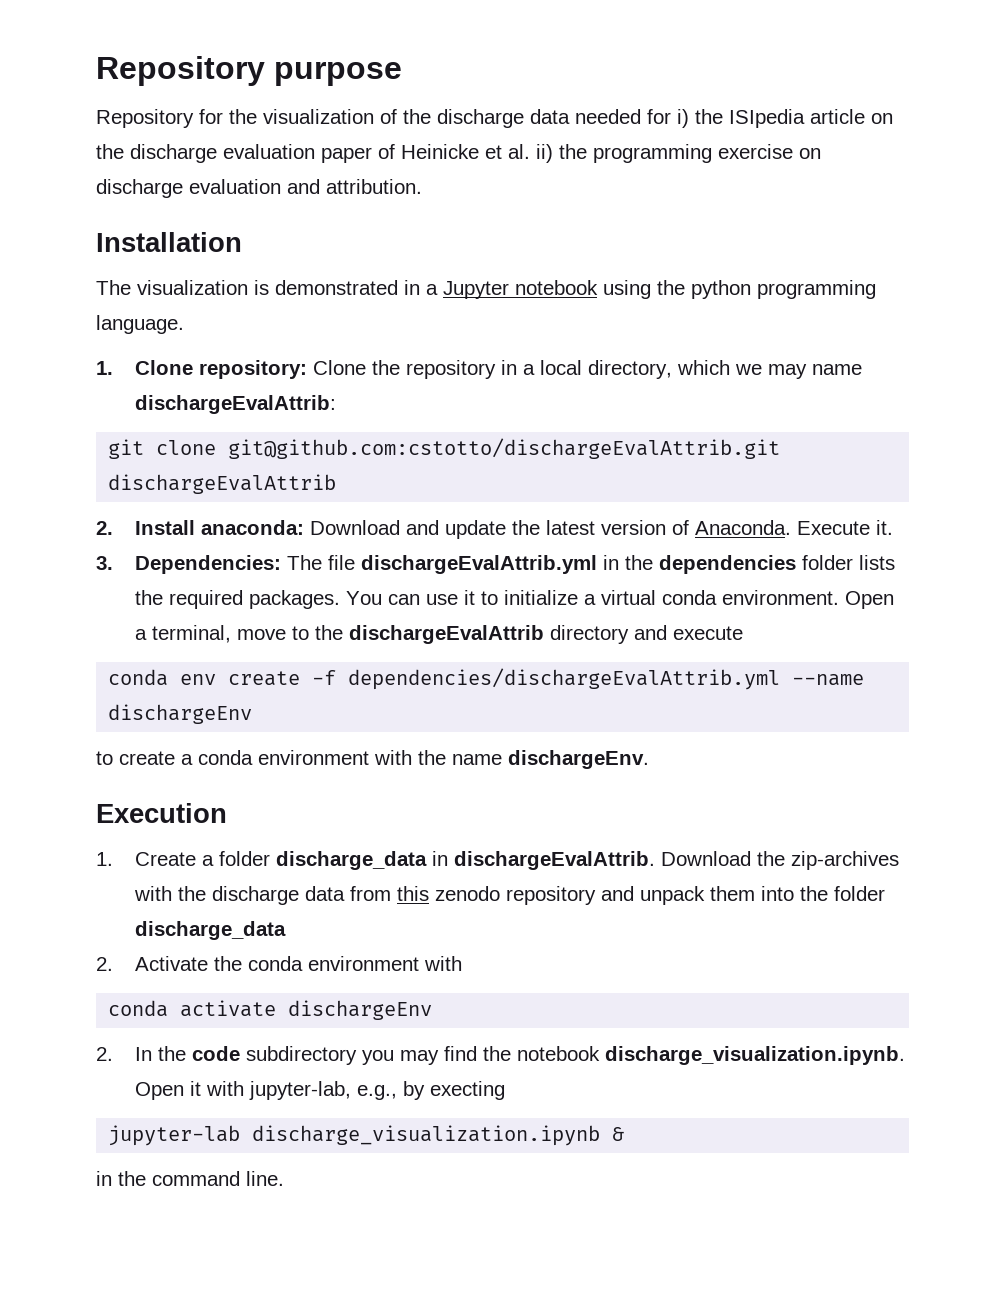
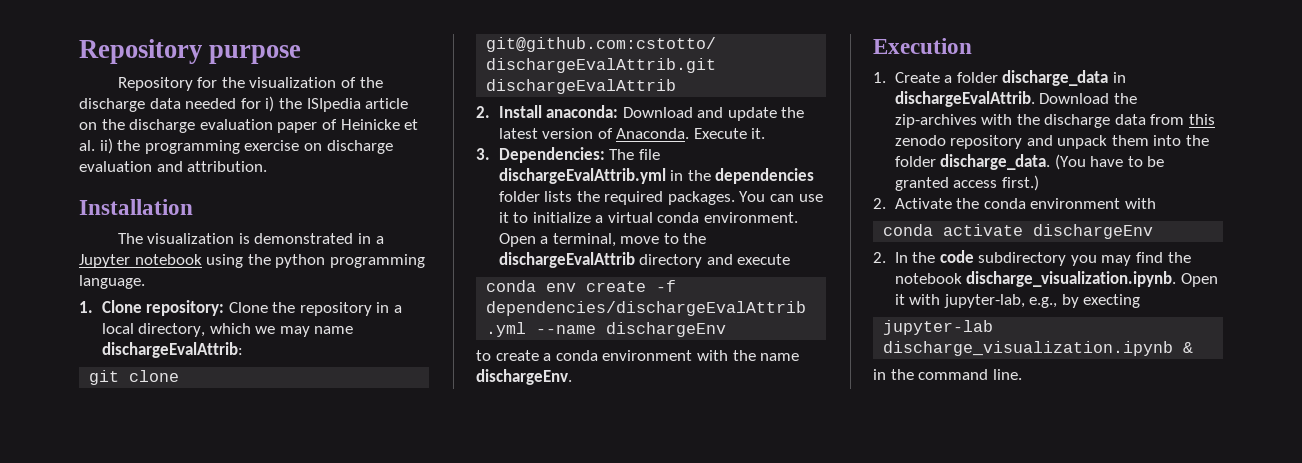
- Download the zip-archives with the discharge data from this zenodo repository and unpack them into the folder discharge_data
+ Download the zip-archives with the discharge data from this zenodo repository and unpack them into the folder discharge_data. (You have to be granted access first.)

